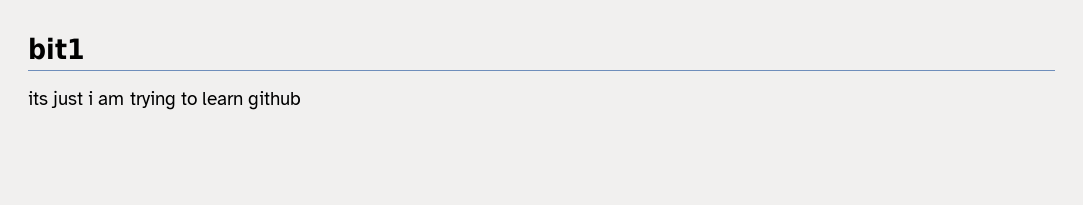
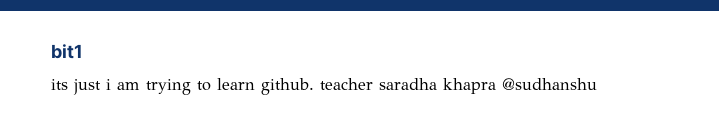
- its just i am trying to learn github
+ its just i am trying to learn github. teacher saradha khapra @sudhanshu

